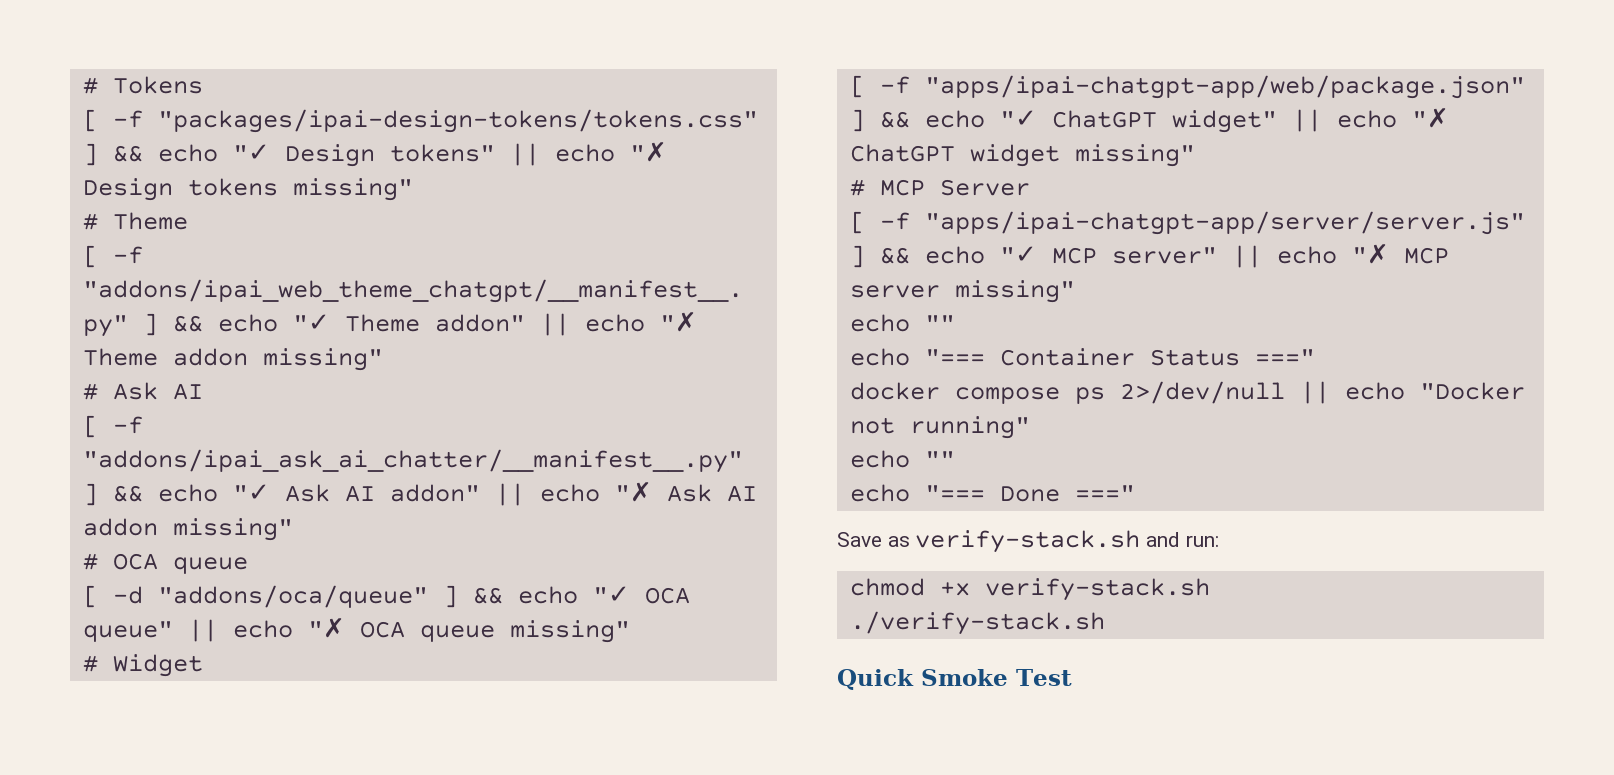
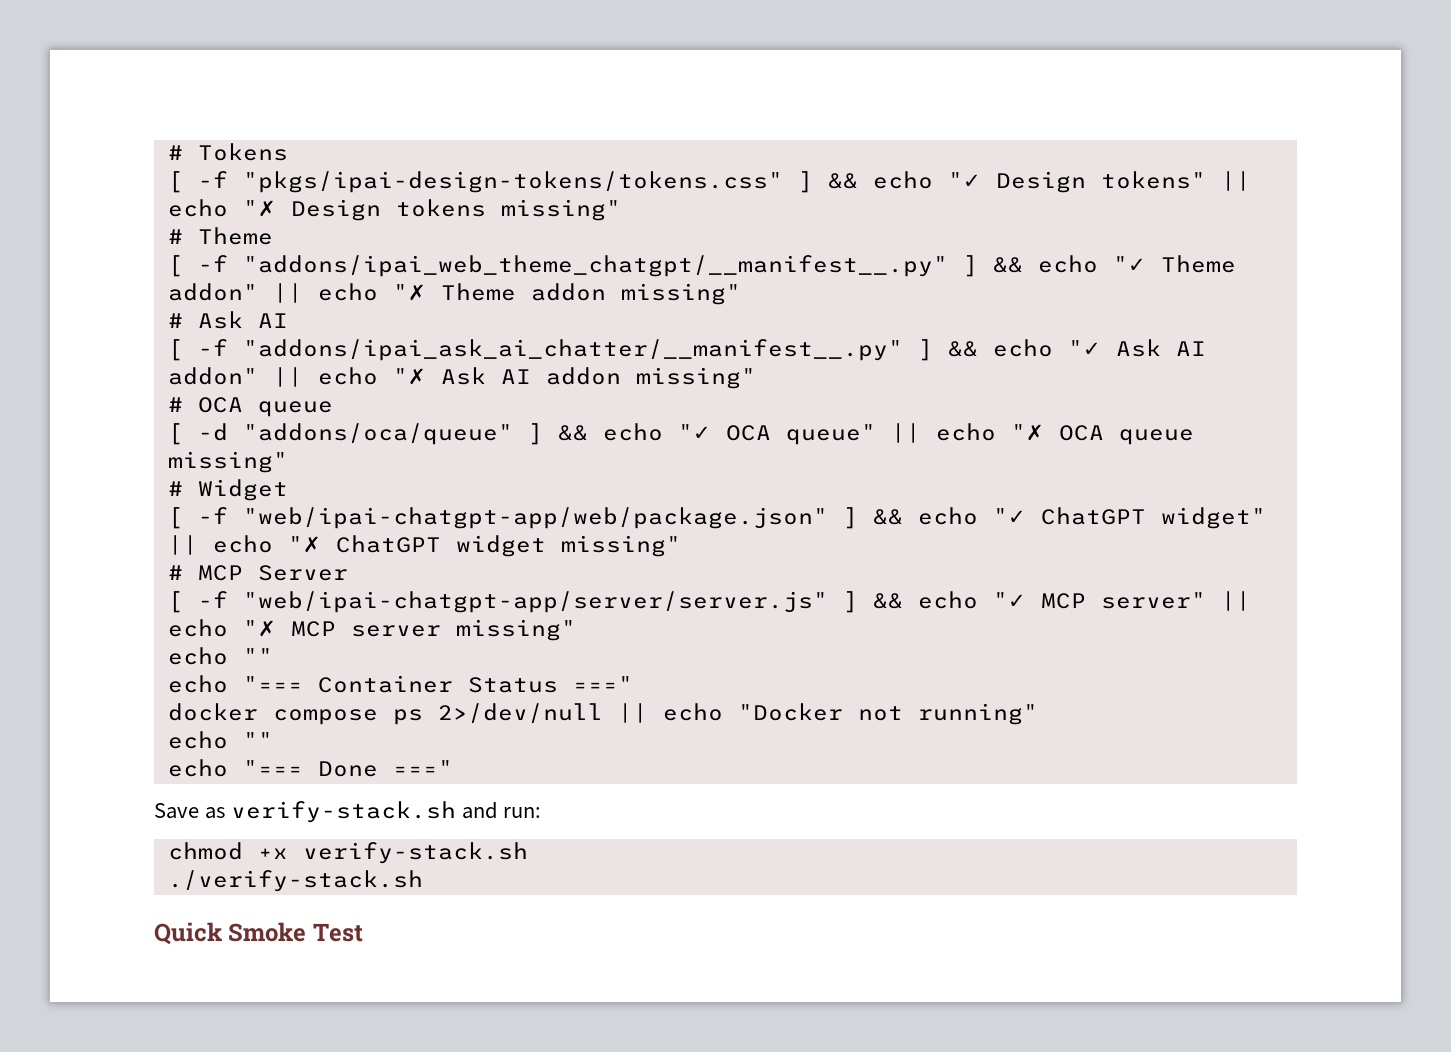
- [ -f "packages/ipai-design-tokens/tokens.css" ] && echo "✓ Design tokens" || echo "✗ Design tokens missing"
+ [ -f "pkgs/ipai-design-tokens/tokens.css" ] && echo "✓ Design tokens" || echo "✗ Design tokens missing"
- [ -f "apps/ipai-chatgpt-app/web/package.json" ] && echo "✓ ChatGPT widget" || echo "✗ ChatGPT widget missing"
+ [ -f "web/ipai-chatgpt-app/web/package.json" ] && echo "✓ ChatGPT widget" || echo "✗ ChatGPT widget missing"
- [ -f "apps/ipai-chatgpt-app/server/server.js" ] && echo "✓ MCP server" || echo "✗ MCP server missing"
+ [ -f "web/ipai-chatgpt-app/server/server.js" ] && echo "✓ MCP server" || echo "✗ MCP server missing"

